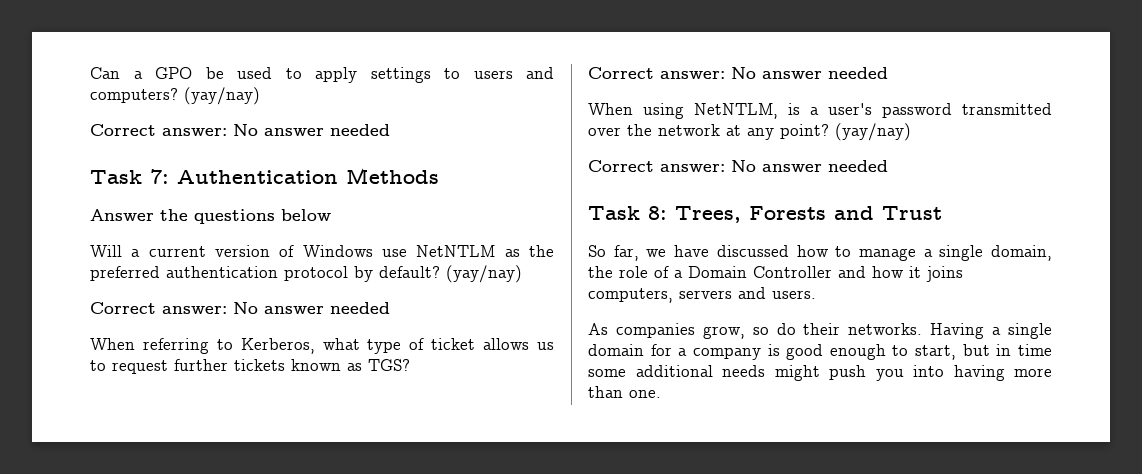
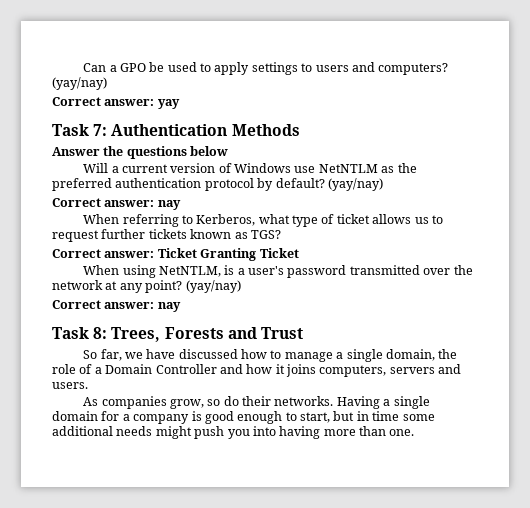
  Can a GPO be used to apply settings to users and computers? (yay/nay)
- Correct answer: No answer needed
+ Correct answer: yay
  Will a current version of Windows use NetNTLM as the preferred authentication protocol by default? (yay/nay)
- Correct answer: No answer needed
+ Correct answer: nay
  When referring to Kerberos, what type of ticket allows us to request further tickets known as TGS?
- Correct answer: No answer needed
+ Correct answer: Ticket Granting Ticket
  When using NetNTLM, is a user's password transmitted over the network at any point? (yay/nay)
- Correct answer: No answer needed
+ Correct answer: nay

